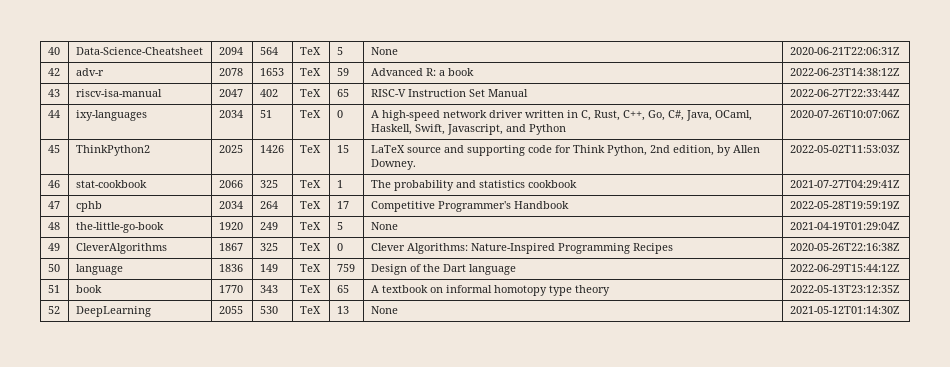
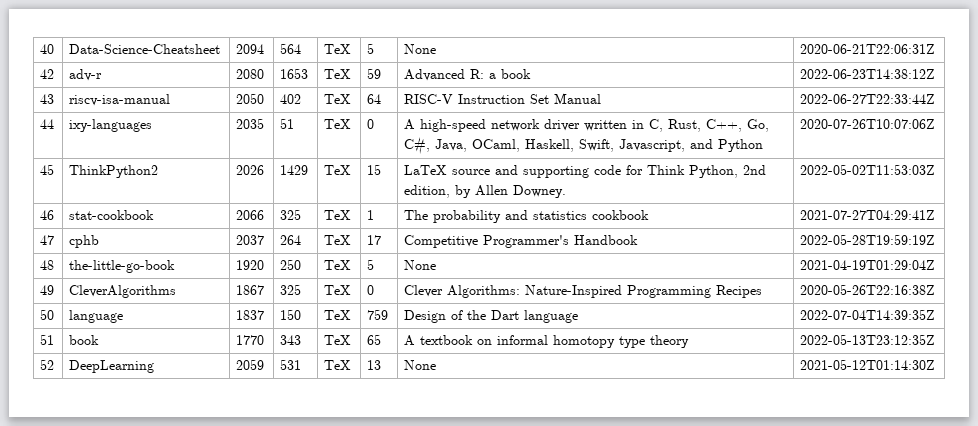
- 42 | adv-r | 2078 | 1653 | TeX | 59 | Advanced R: a book | 2022-06-23T14:38:12Z
+ 42 | adv-r | 2080 | 1653 | TeX | 59 | Advanced R: a book | 2022-06-23T14:38:12Z
- 43 | riscv-isa-manual | 2047 | 402 | TeX | 65 | RISC-V Instruction Set Manual | 2022-06-27T22:33:44Z
+ 43 | riscv-isa-manual | 2050 | 402 | TeX | 64 | RISC-V Instruction Set Manual | 2022-06-27T22:33:44Z
- 44 | ixy-languages | 2034 | 51 | TeX | 0 | A high-speed network driver written in C, Rust, C++, Go, C#, Java, OCaml, Haskell, Swift, Javascript, and Python | 2020-07-26T10:07:06Z
+ 44 | ixy-languages | 2035 | 51 | TeX | 0 | A high-speed network driver written in C, Rust, C++, Go, C#, Java, OCaml, Haskell, Swift, Javascript, and Python | 2020-07-26T10:07:06Z
- 45 | ThinkPython2 | 2025 | 1426 | TeX | 15 | LaTeX source and supporting code for Think Python, 2nd edition, by Allen Downey. | 2022-05-02T11:53:03Z
+ 45 | ThinkPython2 | 2026 | 1429 | TeX | 15 | LaTeX source and supporting code for Think Python, 2nd edition, by Allen Downey. | 2022-05-02T11:53:03Z
- 47 | cphb | 2034 | 264 | TeX | 17 | Competitive Programmer's Handbook | 2022-05-28T19:59:19Z
+ 47 | cphb | 2037 | 264 | TeX | 17 | Competitive Programmer's Handbook | 2022-05-28T19:59:19Z
- 48 | the-little-go-book | 1920 | 249 | TeX | 5 | None | 2021-04-19T01:29:04Z
+ 48 | the-little-go-book | 1920 | 250 | TeX | 5 | None | 2021-04-19T01:29:04Z
- 50 | language | 1836 | 149 | TeX | 759 | Design of the Dart language | 2022-06-29T15:44:12Z
+ 50 | language | 1837 | 150 | TeX | 759 | Design of the Dart language | 2022-07-04T14:39:35Z
- 52 | DeepLearning | 2055 | 530 | TeX | 13 | None | 2021-05-12T01:14:30Z
+ 52 | DeepLearning | 2059 | 531 | TeX | 13 | None | 2021-05-12T01:14:30Z

